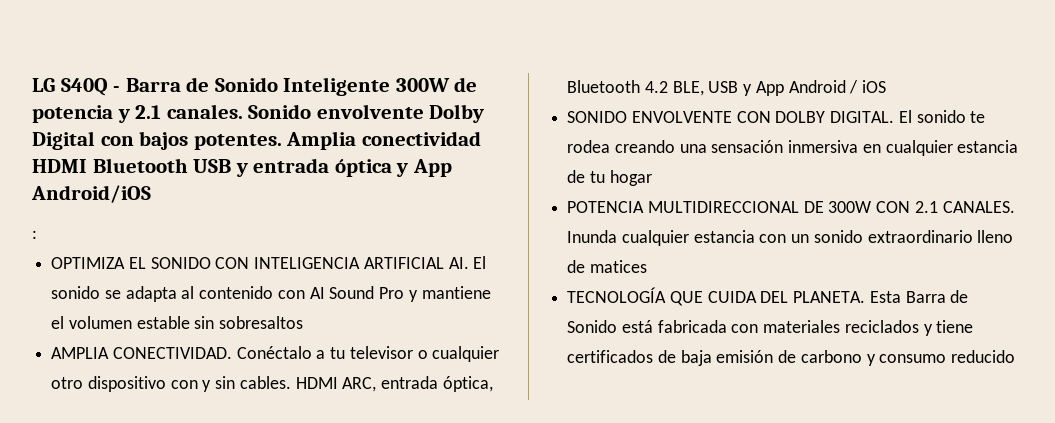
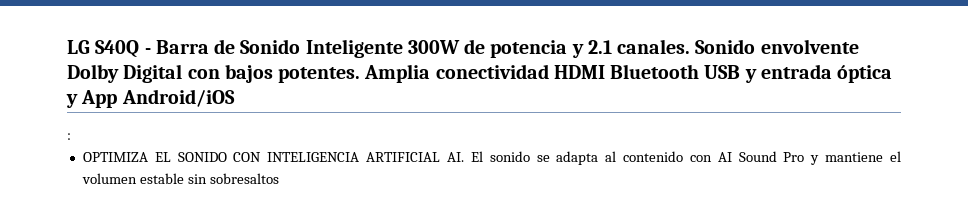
- AMPLIA CONECTIVIDAD. Conéctalo a tu televisor o cualquier otro dispositivo con y sin cables. HDMI ARC, entrada óptica, Bluetooth 4.2 BLE, USB y App Android / iOS
- SONIDO ENVOLVENTE CON DOLBY DIGITAL. El sonido te rodea creando una sensación inmersiva en cualquier estancia de tu hogar
- POTENCIA MULTIDIRECCIONAL DE 300W CON 2.1 CANALES. Inunda cualquier estancia con un sonido extraordinario lleno de matices
- TECNOLOGÍA QUE CUIDA DEL PLANETA. Esta Barra de Sonido está fabricada con materiales reciclados y tiene certificados de baja emisión de carbono y consumo reducido

